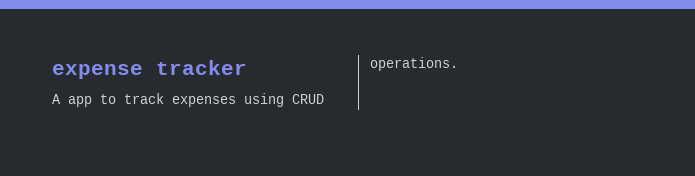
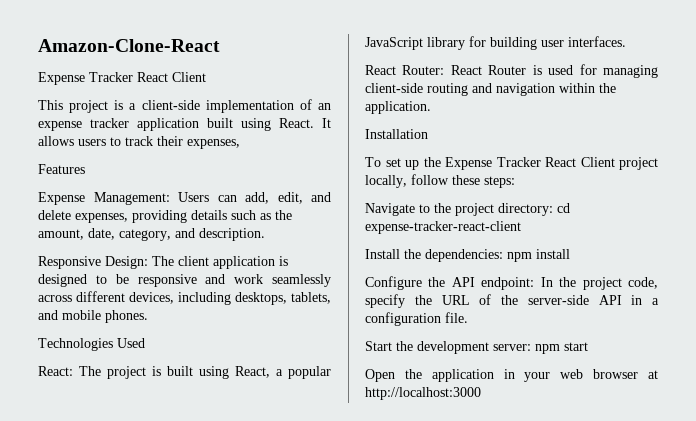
- expense tracker
- A app to track expenses using CRUD operations.
+ Amazon-Clone-React
+ Expense Tracker React Client
+ This project is a client-side implementation of an expense tracker application built using React. It allows users to track their expenses,
+ Features
+ Expense Management: Users can add, edit, and delete expenses, providing details such as the amount, date, category, and description.
+ Responsive Design: The client application is designed to be responsive and work seamlessly across different devices, including desktops, tablets, and mobile phones.
+ Technologies Used
+ React: The project is built using React, a popular JavaScript library for building user interfaces.
+ React Router: React Router is used for managing client-side routing and navigation within the application.
+ Installation
+ To set up the Expense Tracker React Client project locally, follow these steps:
+ Navigate to the project directory: cd expense-tracker-react-client
+ Install the dependencies: npm install
+ Configure the API endpoint: In the project code, specify the URL of the server-side API in a configuration file.
+ Start the development server: npm start
+ Open the application in your web browser at http://localhost:3000

